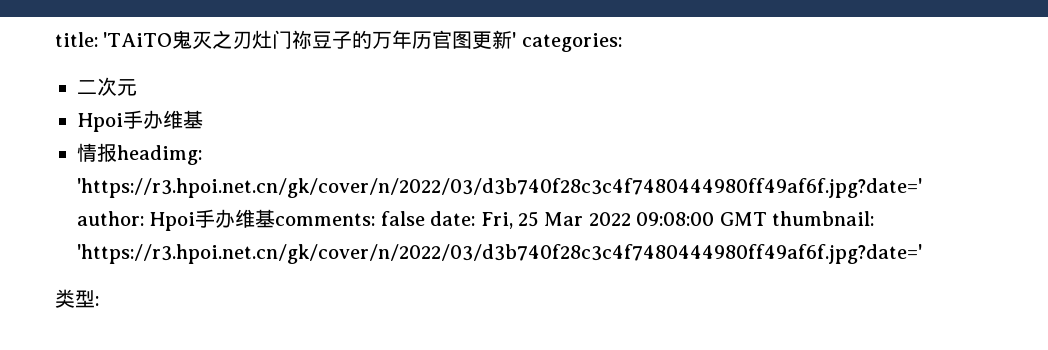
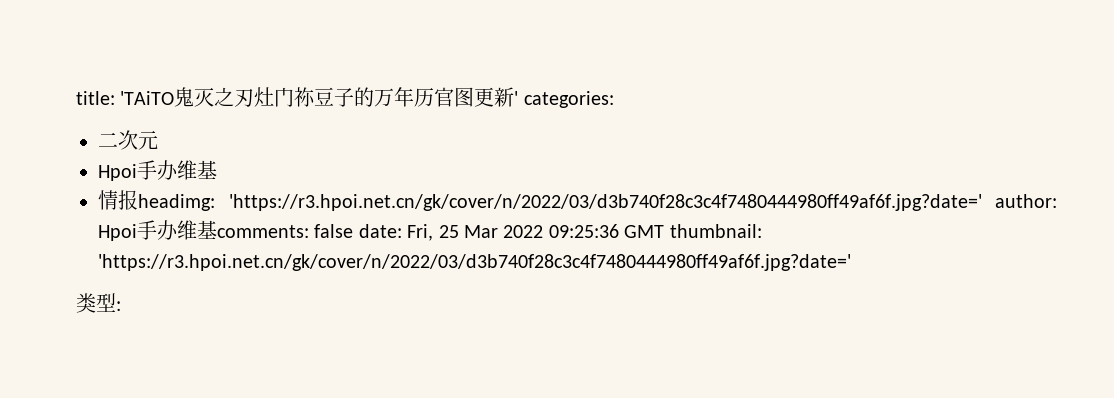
- 情报headimg: 'https://r3.hpoi.net.cn/gk/cover/n/2022/03/d3b740f28c3c4f7480444980ff49af6f.jpg?date=' author: Hpoi手办维基comments: false date: Fri, 25 Mar 2022 09:08:00 GMT thumbnail: 'https://r3.hpoi.net.cn/gk/cover/n/2022/03/d3b740f28c3c4f7480444980ff49af6f.jpg?date='
+ 情报headimg: 'https://r3.hpoi.net.cn/gk/cover/n/2022/03/d3b740f28c3c4f7480444980ff49af6f.jpg?date=' author: Hpoi手办维基comments: false date: Fri, 25 Mar 2022 09:25:36 GMT thumbnail: 'https://r3.hpoi.net.cn/gk/cover/n/2022/03/d3b740f28c3c4f7480444980ff49af6f.jpg?date='

